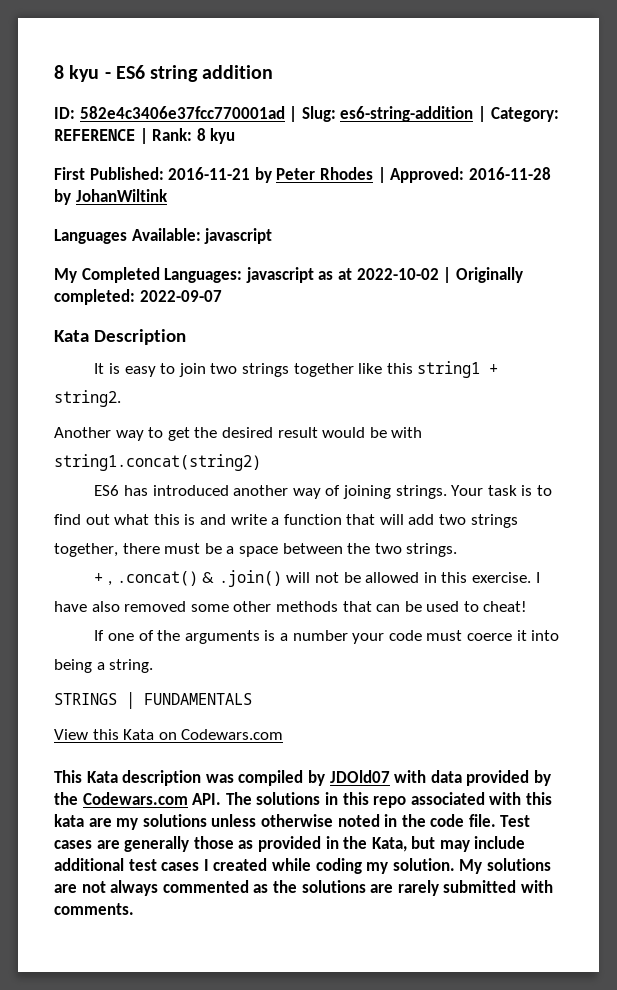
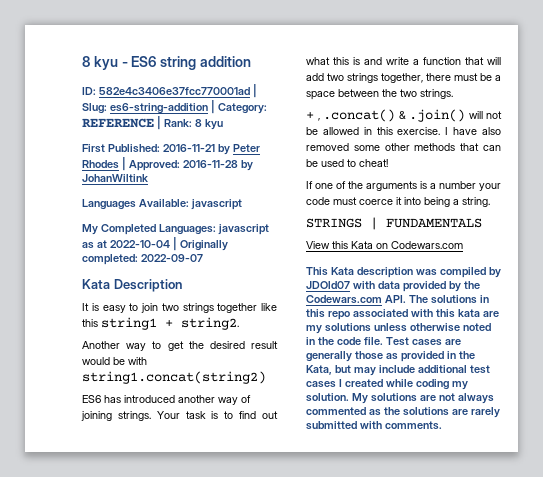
- My Completed Languages: javascript as at 2022-10-02 | Originally completed: 2022-09-07
+ My Completed Languages: javascript as at 2022-10-04 | Originally completed: 2022-09-07

